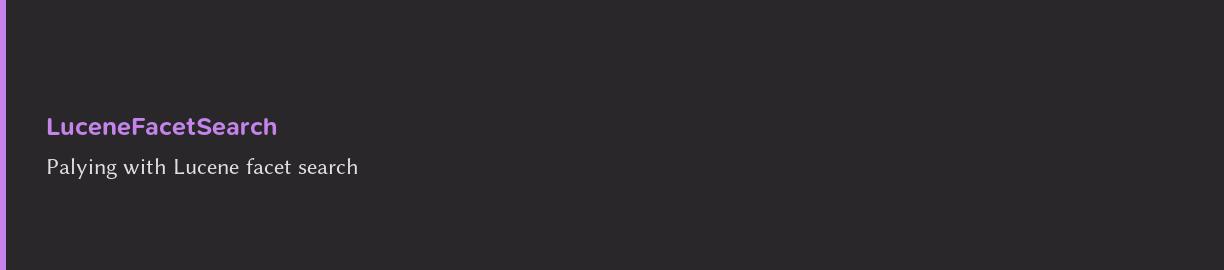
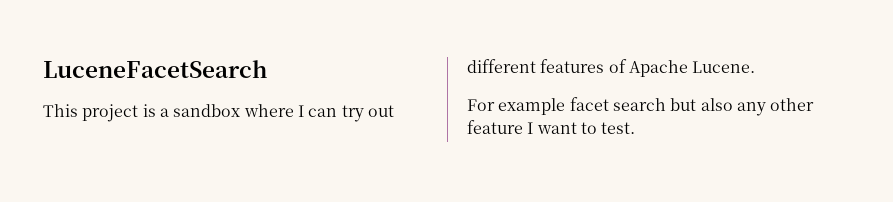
- Palying with Lucene facet search
+ This project is a sandbox where I can try out different features of Apache Lucene.
+ For example facet search but also any other feature I want to test.

